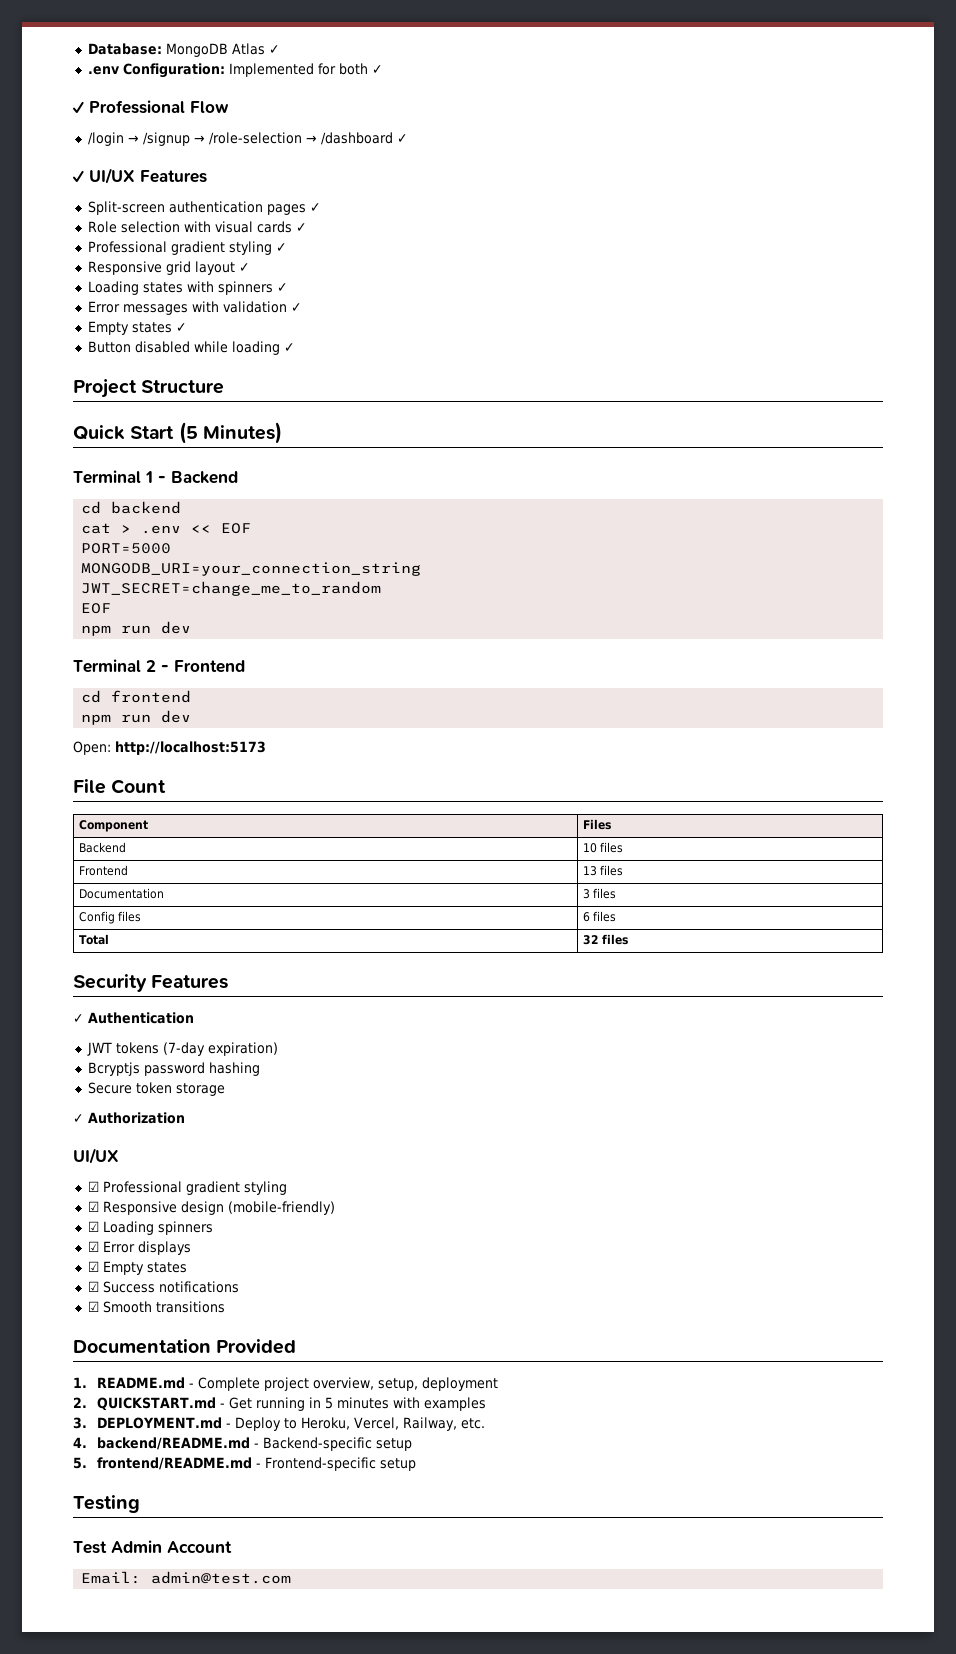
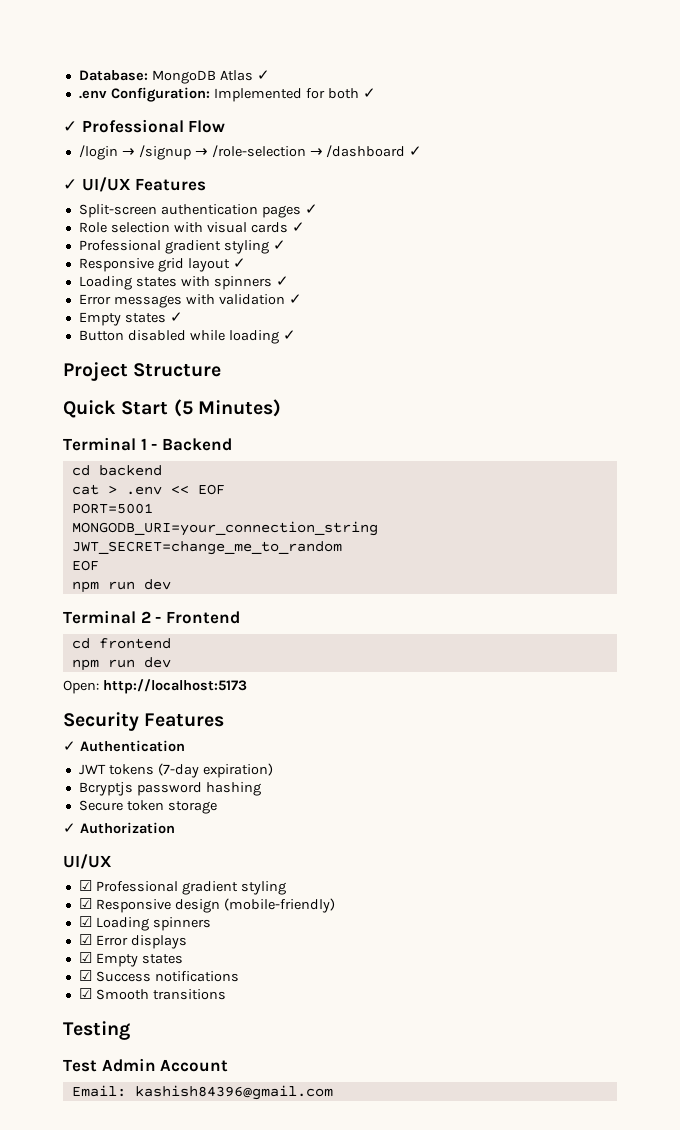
- PORT=5000
+ PORT=5001
- File Count
- Component | Files
- Backend | 10 files
- Frontend | 13 files
- Documentation | 3 files
- Config files | 6 files
- Total | 32 files
- Documentation Provided
- 1. README.md - Complete project overview, setup, deployment
- 2. QUICKSTART.md - Get running in 5 minutes with examples
- 3. DEPLOYMENT.md - Deploy to Heroku, Vercel, Railway, etc.
- 4. backend/README.md - Backend-specific setup
- 5. frontend/README.md - Frontend-specific setup
- Email: admin@test.com
+ Email: kashish84396@gmail.com

